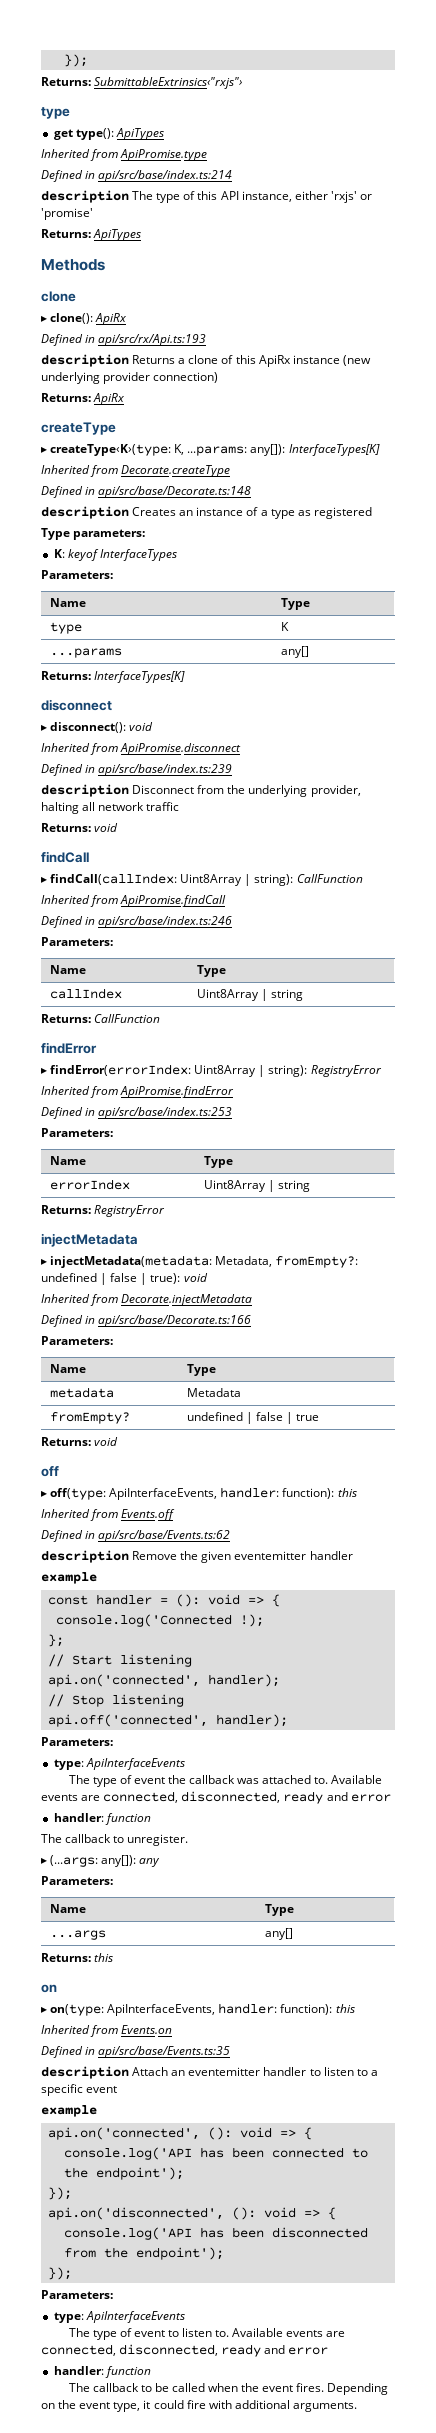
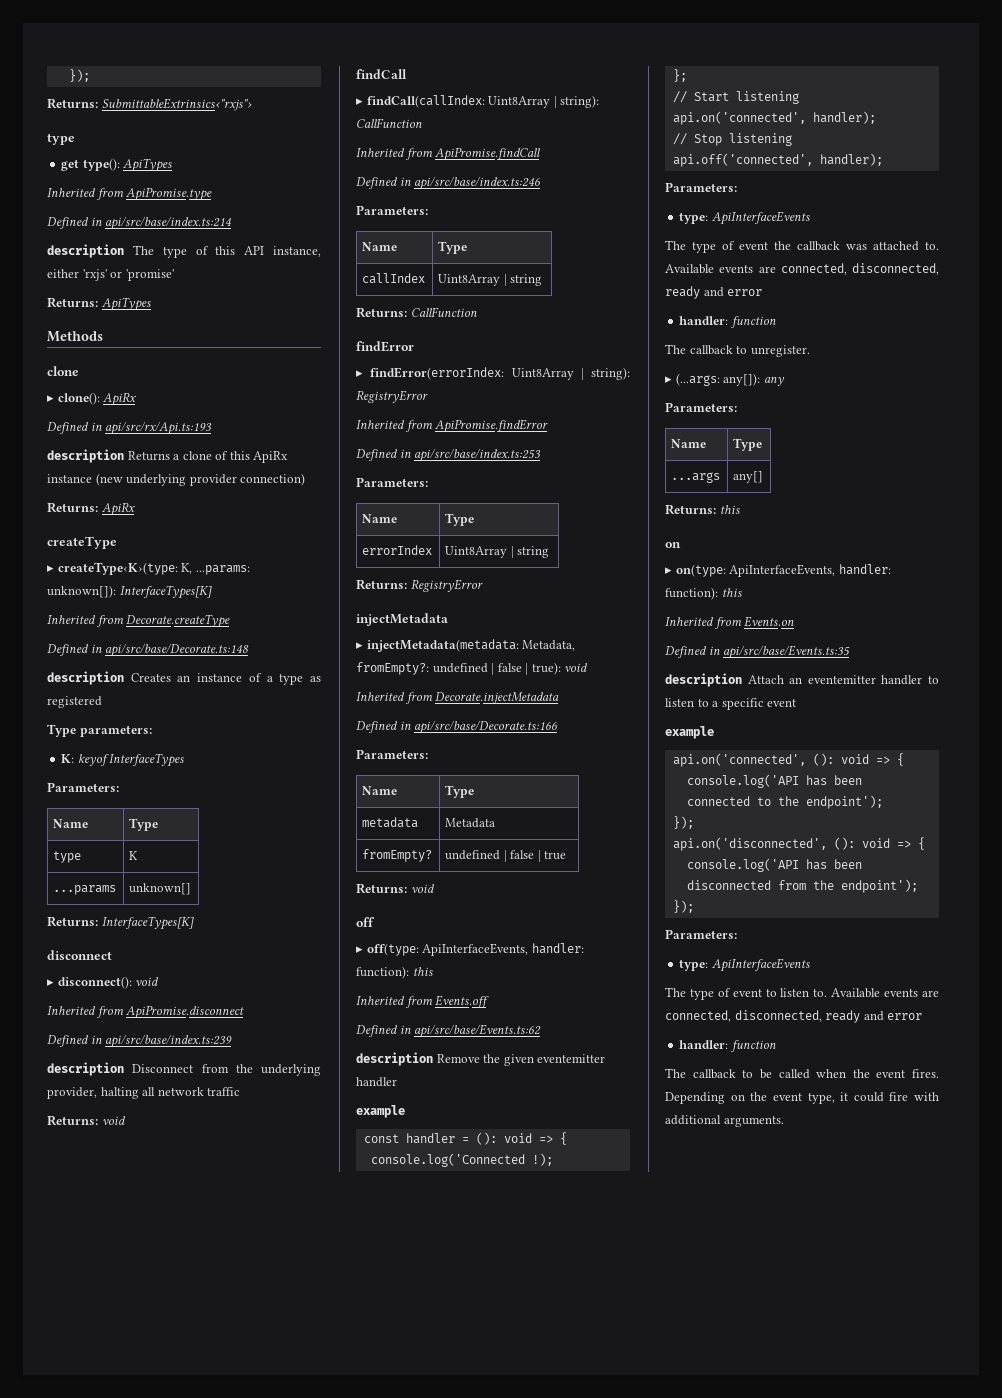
- ▸ createType‹K›(type: K, ...params: any[]): InterfaceTypes[K]
+ ▸ createType‹K›(type: K, ...params: unknown[]): InterfaceTypes[K]
- ...params | any[]
+ ...params | unknown[]

